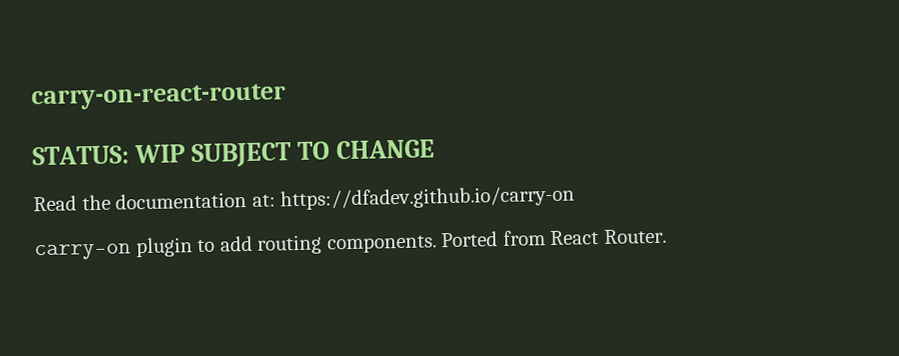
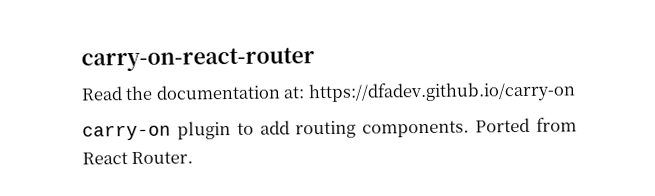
- STATUS: WIP SUBJECT TO CHANGE

